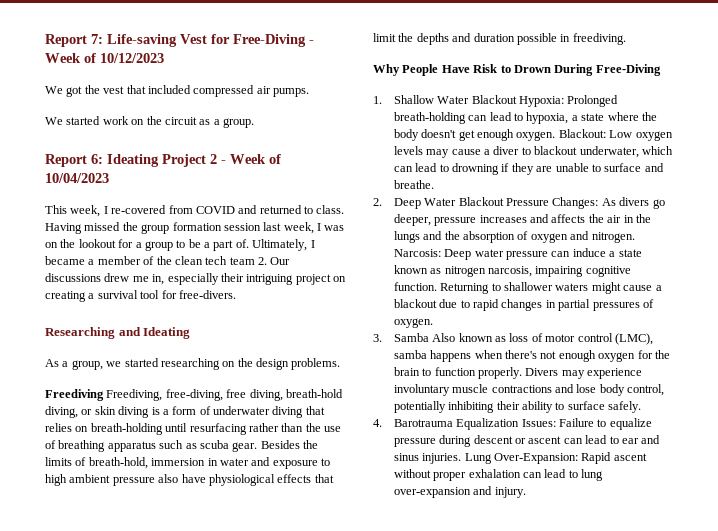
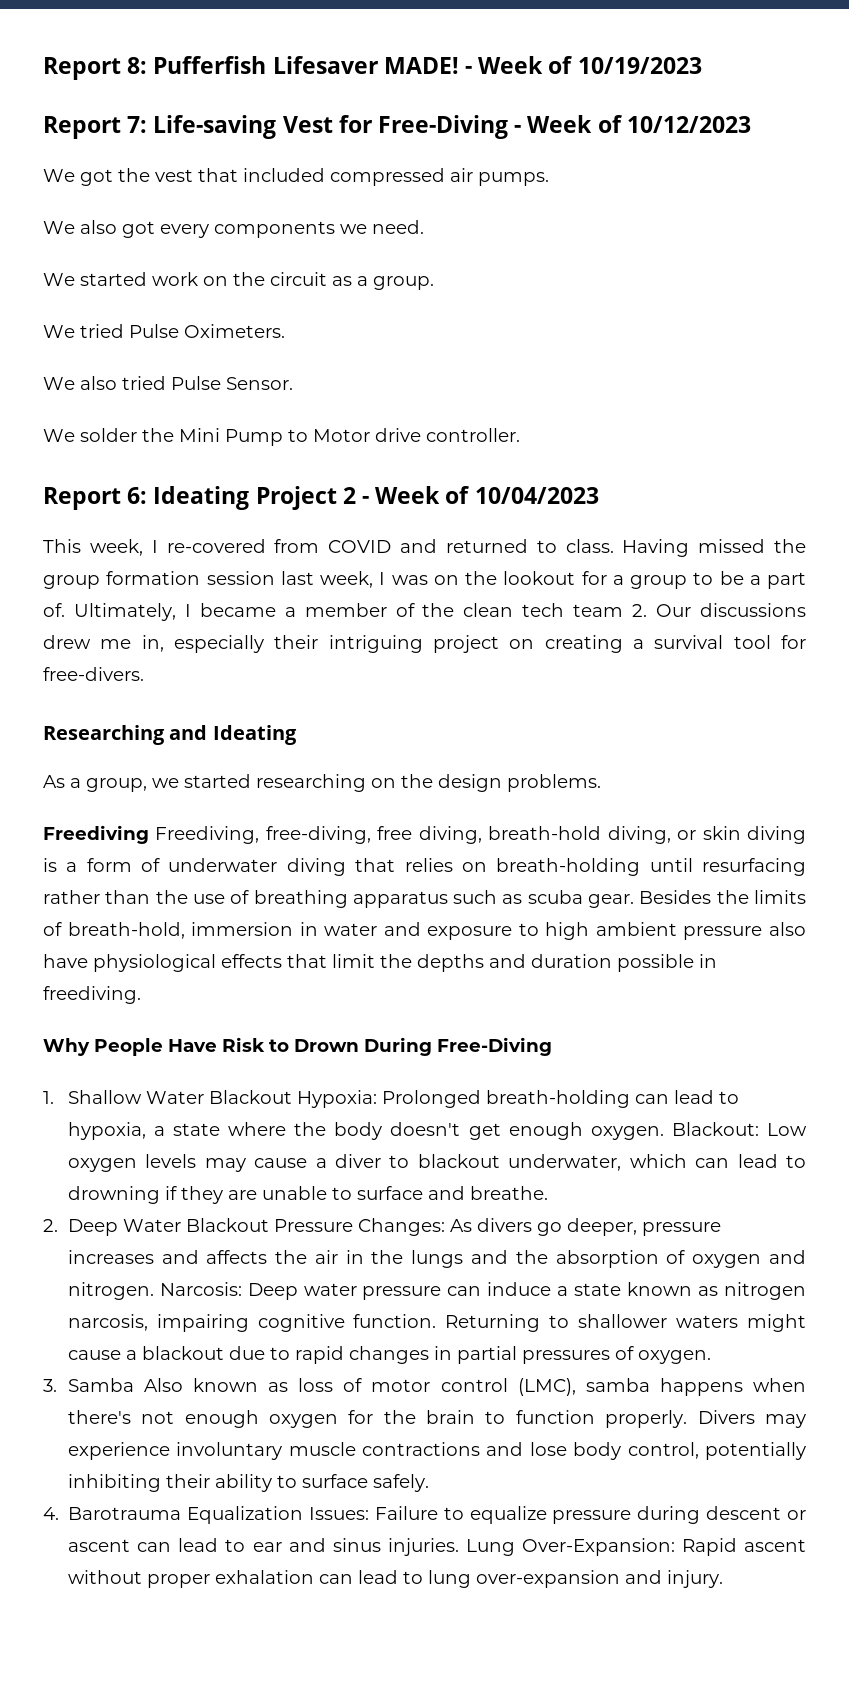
+ Report 8: Pufferfish Lifesaver MADE! - Week of 10/19/2023
+ We also got every components we need.
+ We tried Pulse Oximeters.
+ We also tried Pulse Sensor.
+ We solder the Mini Pump to Motor drive controller.

